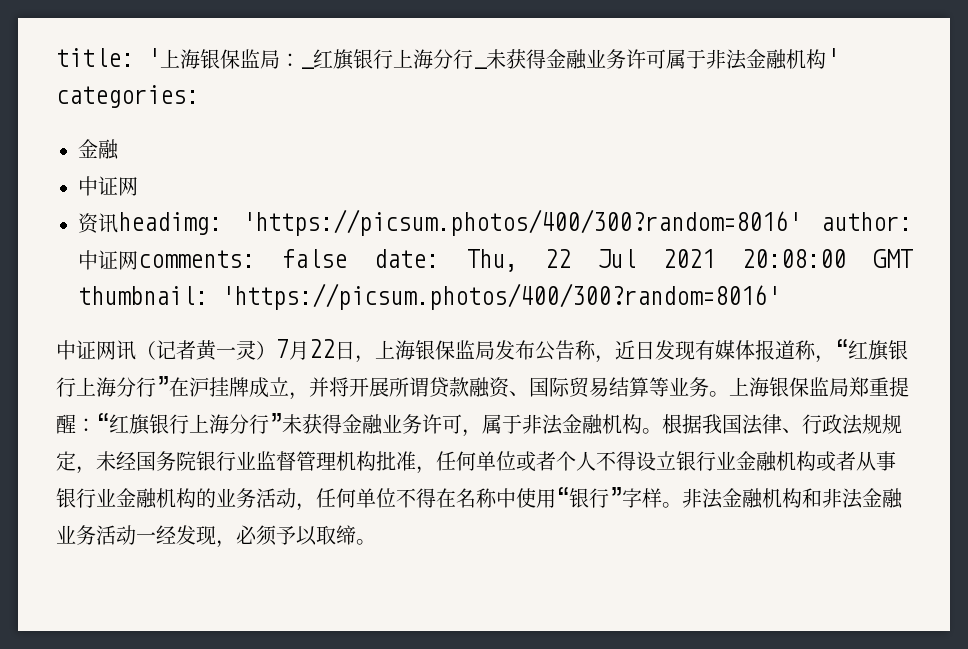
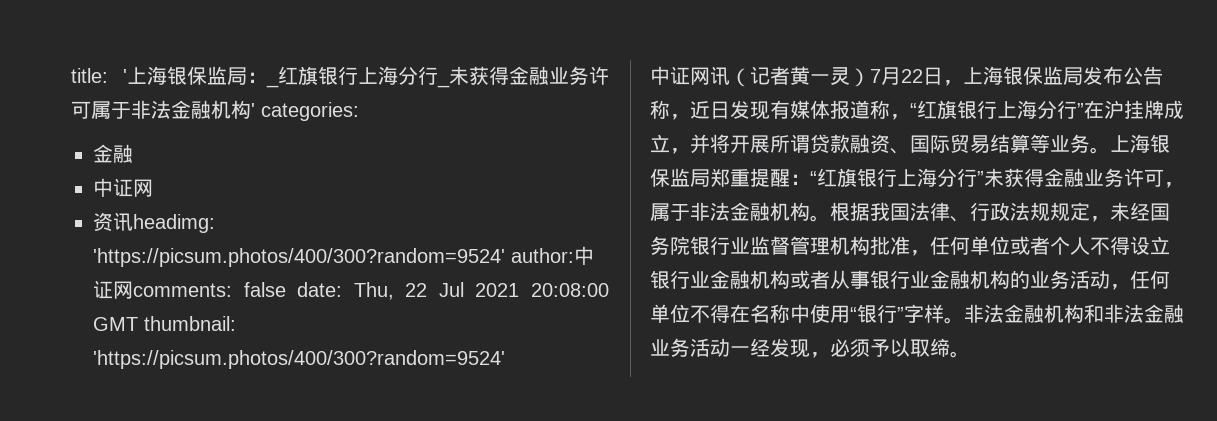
- 资讯headimg: 'https://picsum.photos/400/300?random=8016' author:中证网comments: false date: Thu, 22 Jul 2021 20:08:00 GMT thumbnail: 'https://picsum.photos/400/300?random=8016'
+ 资讯headimg: 'https://picsum.photos/400/300?random=9524' author:中证网comments: false date: Thu, 22 Jul 2021 20:08:00 GMT thumbnail: 'https://picsum.photos/400/300?random=9524'

